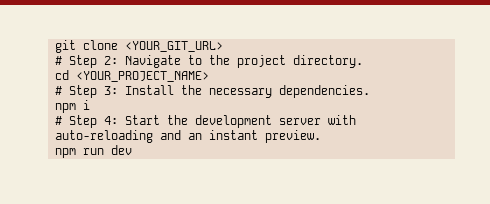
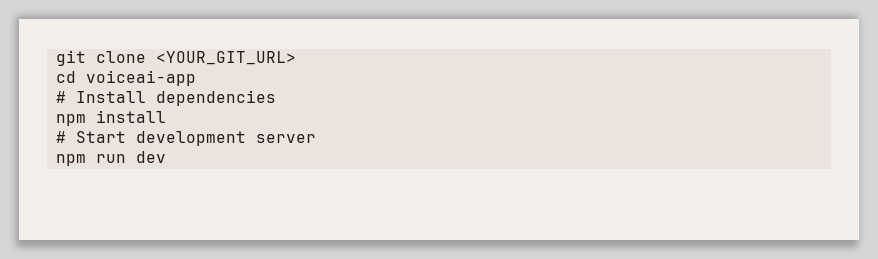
- # Step 2: Navigate to the project directory.
- cd <YOUR_PROJECT_NAME>
- # Step 3: Install the necessary dependencies.
- npm i
- # Step 4: Start the development server with auto-reloading and an instant preview.
+ cd voiceai-app
+ # Install dependencies
+ npm install
+ # Start development server

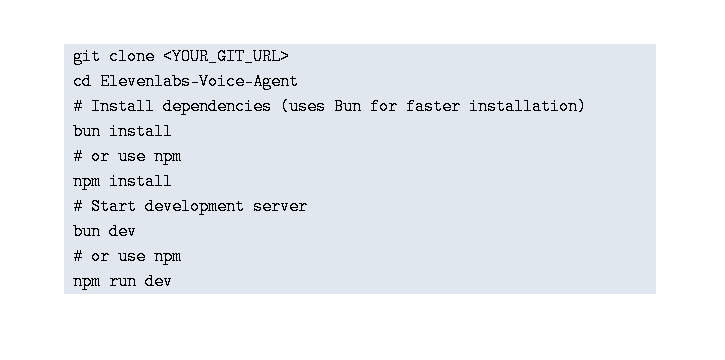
- cd voiceai-app
+ cd Elevenlabs-Voice-Agent
- # Install dependencies
+ # Install dependencies (uses Bun for faster installation)
+ bun install
+ # or use npm
+ bun dev
+ # or use npm

